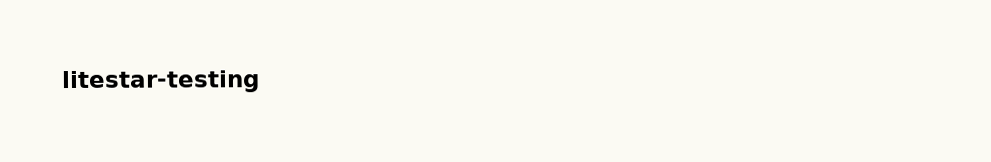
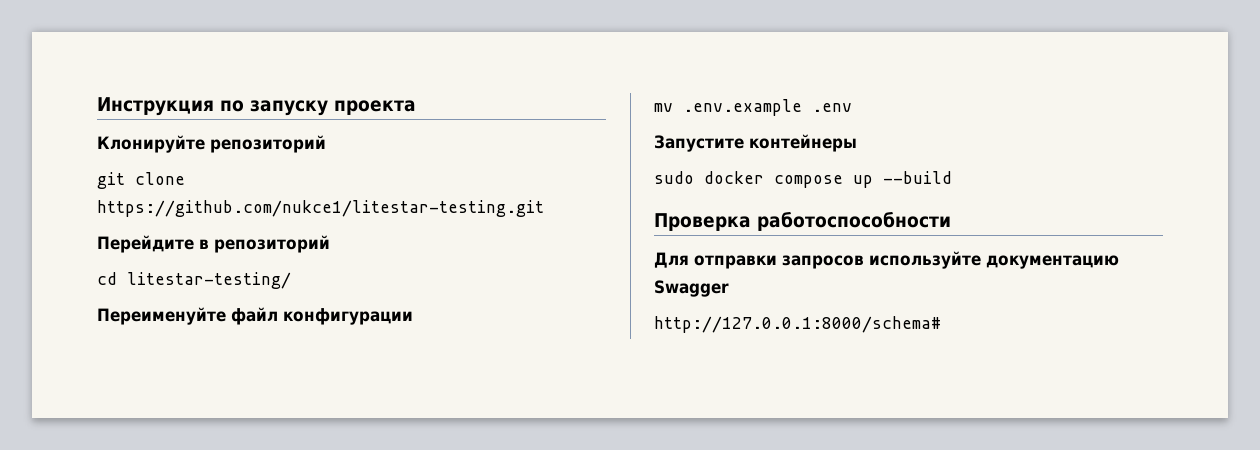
- litestar-testing
+ Инструкция по запуску проекта
+ Клонируйте репозиторий
+ git clone https://github.com/nukce1/litestar-testing.git
+ Перейдите в репозиторий
+ cd litestar-testing/
+ Переименуйте файл конфигурации
+ mv .env.example .env
+ Запустите контейнеры
+ sudo docker compose up --build
+ Проверка работоспособности
+ Для отправки запросов используйте документацию Swagger
+ http://127.0.0.1:8000/schema#

